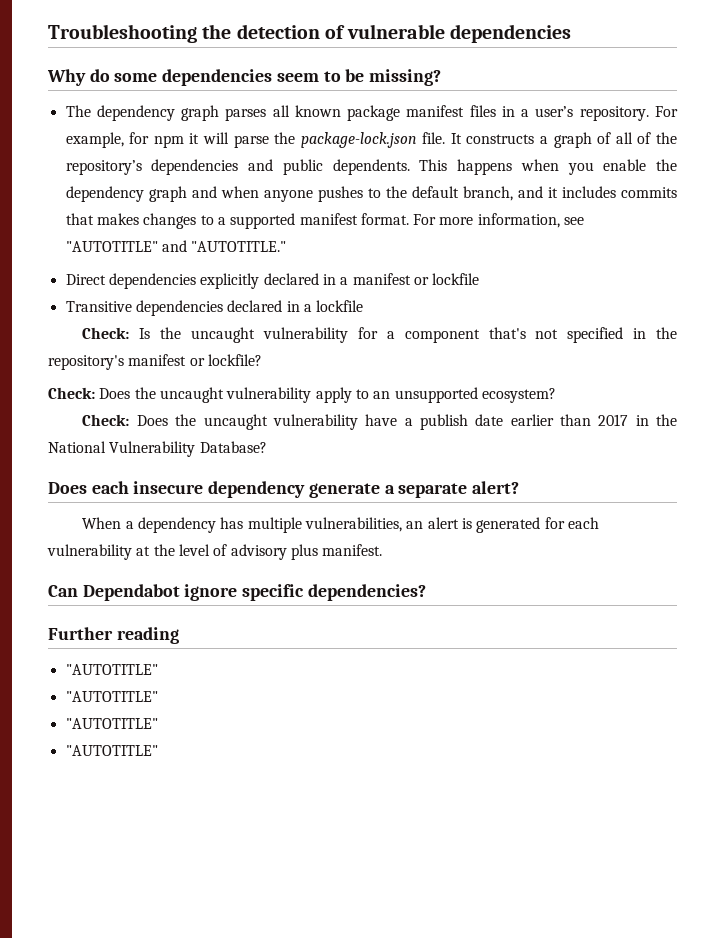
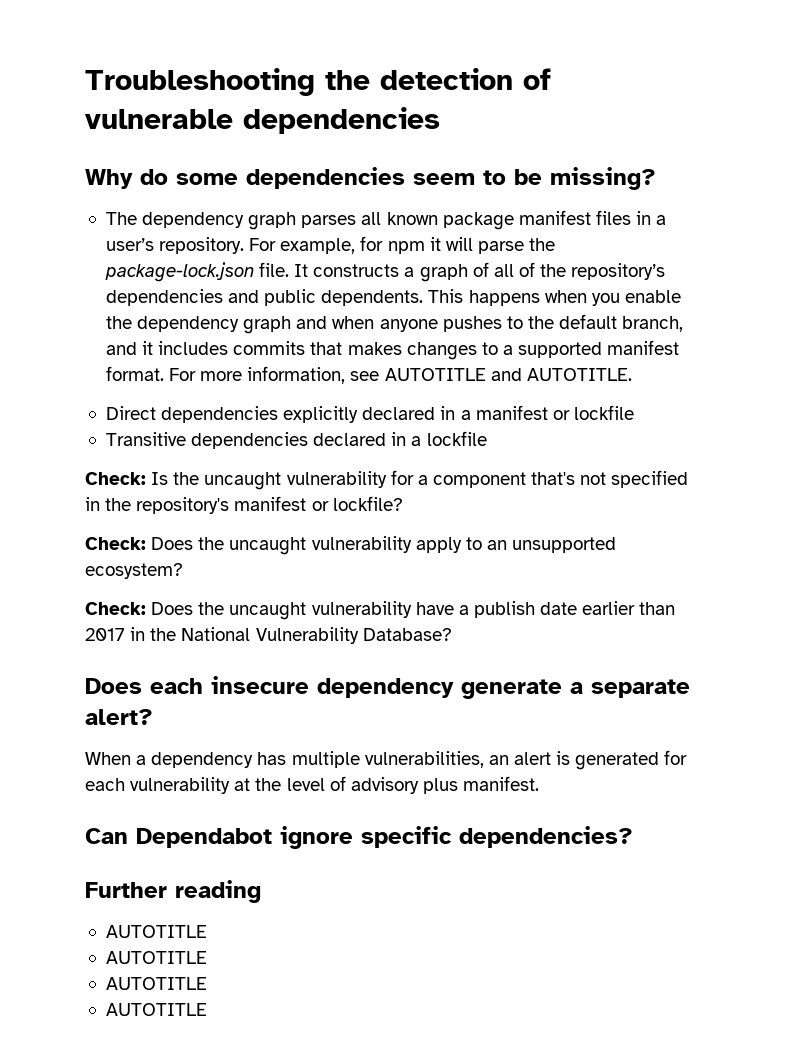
- For more information, see "AUTOTITLE" and "AUTOTITLE."
+ For more information, see AUTOTITLE and AUTOTITLE.
  Further reading
- "AUTOTITLE"
- "AUTOTITLE"
- "AUTOTITLE"
- "AUTOTITLE"
+ AUTOTITLE
+ AUTOTITLE
+ AUTOTITLE
+ AUTOTITLE

